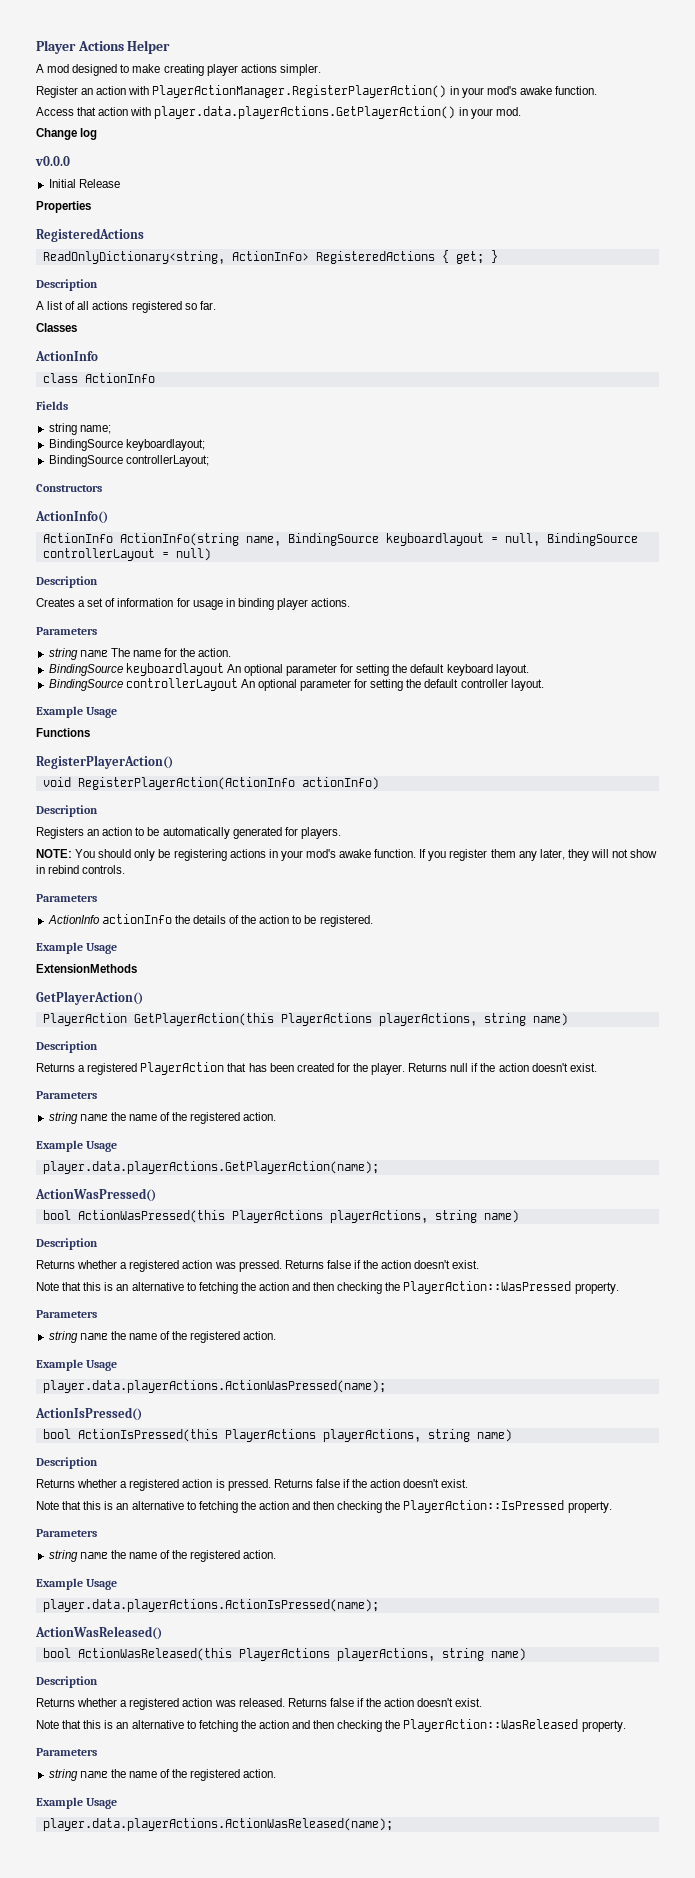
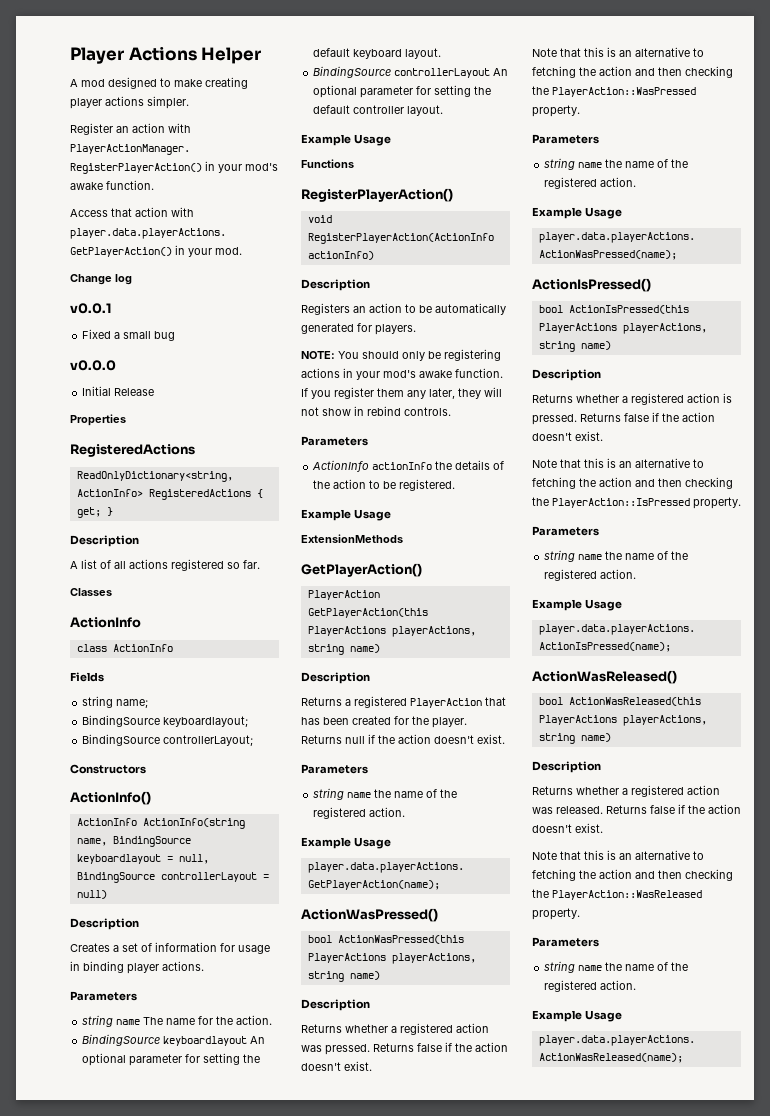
+ v0.0.1
+ Fixed a small bug

